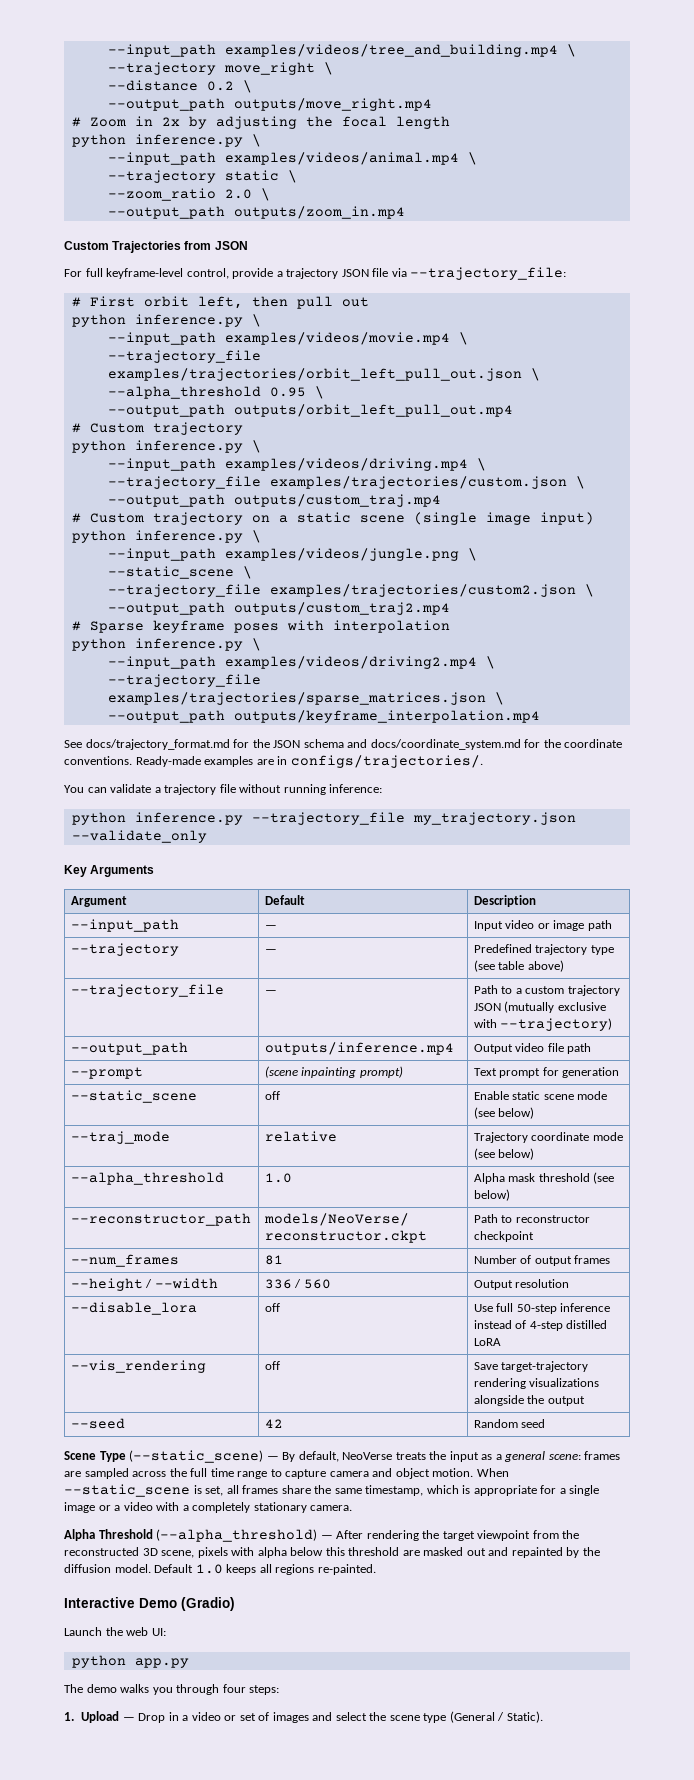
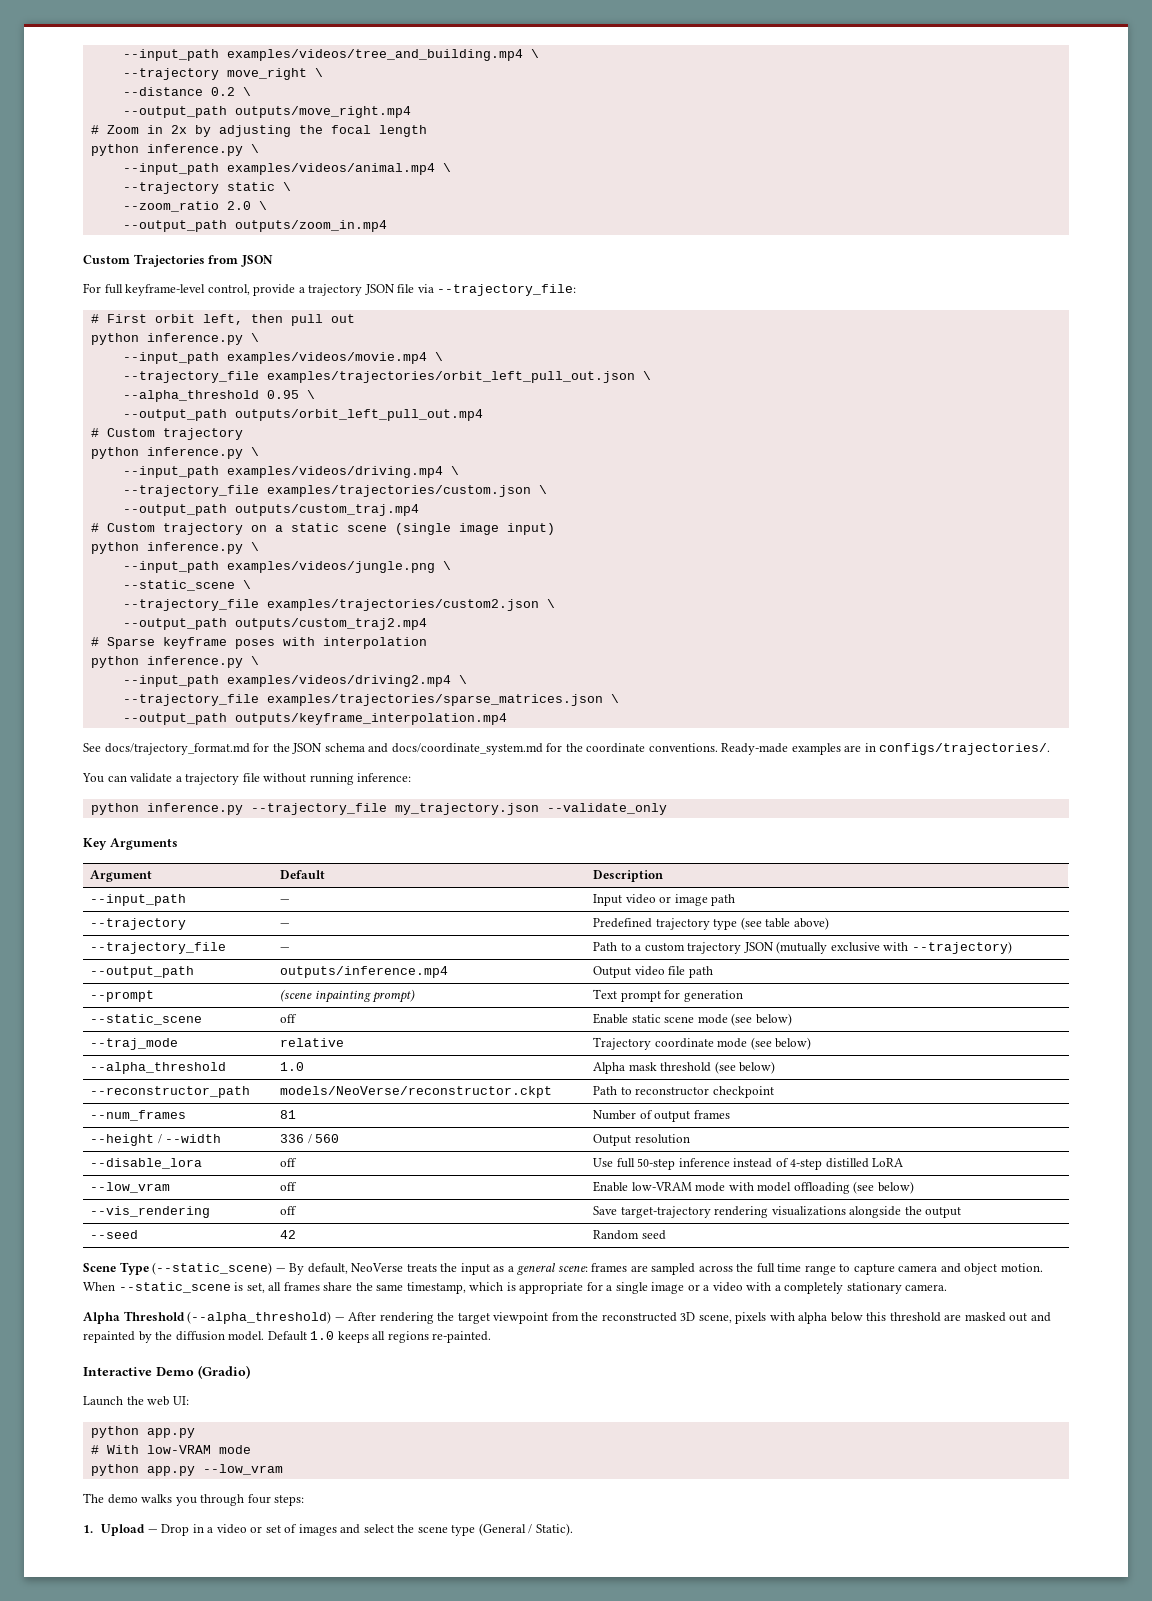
+ --low_vram | off | Enable low-VRAM mode with model offloading (see below)
+ # With low-VRAM mode
+ python app.py --low_vram

